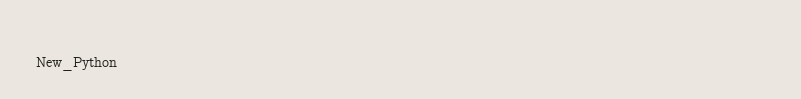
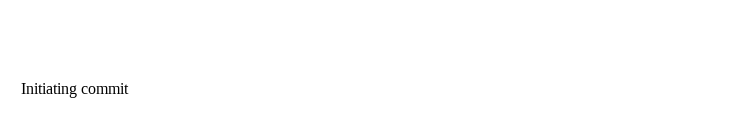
- New_Python
+ Initiating commit

